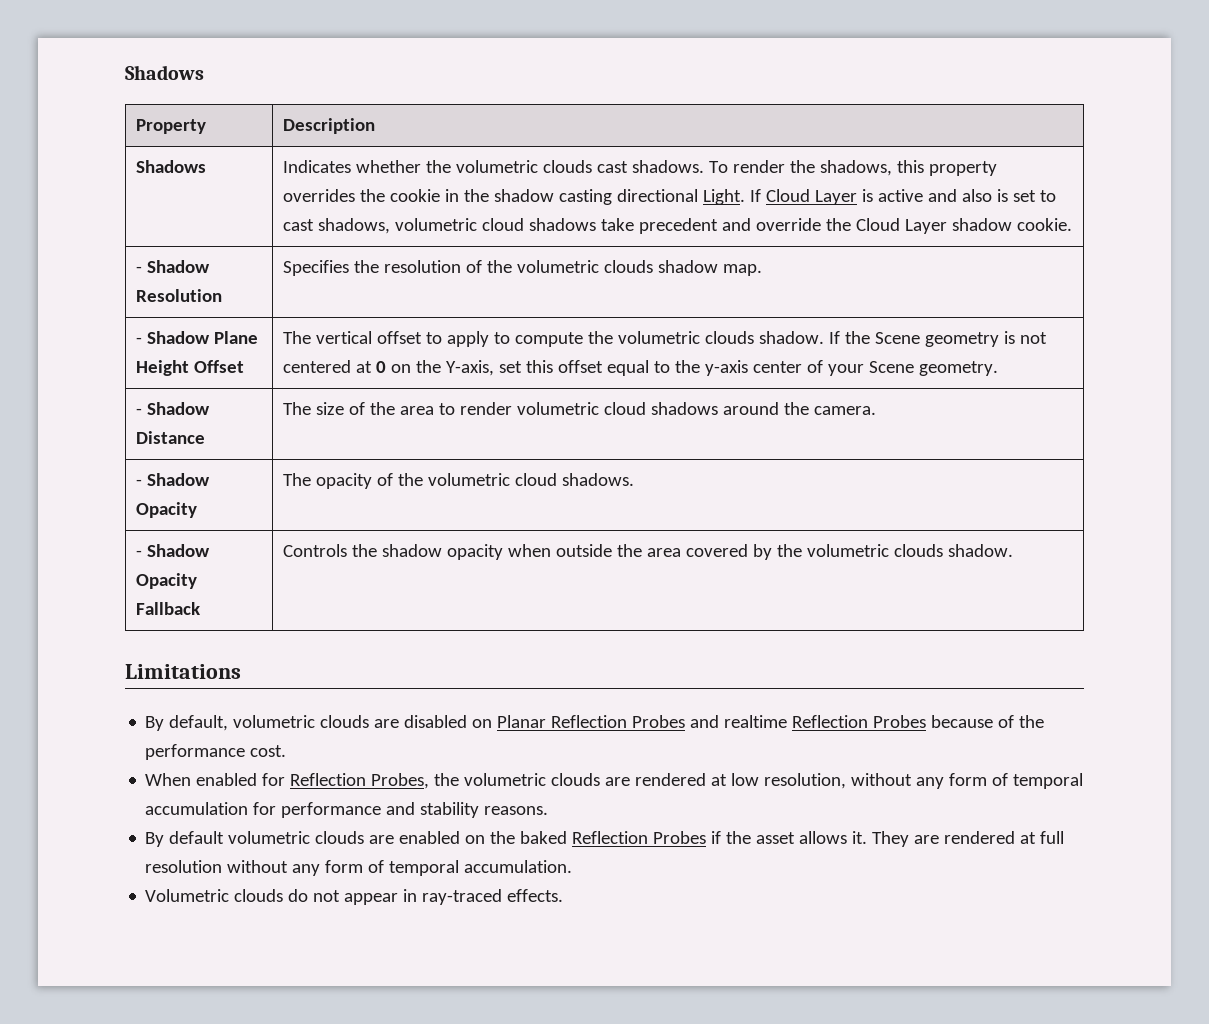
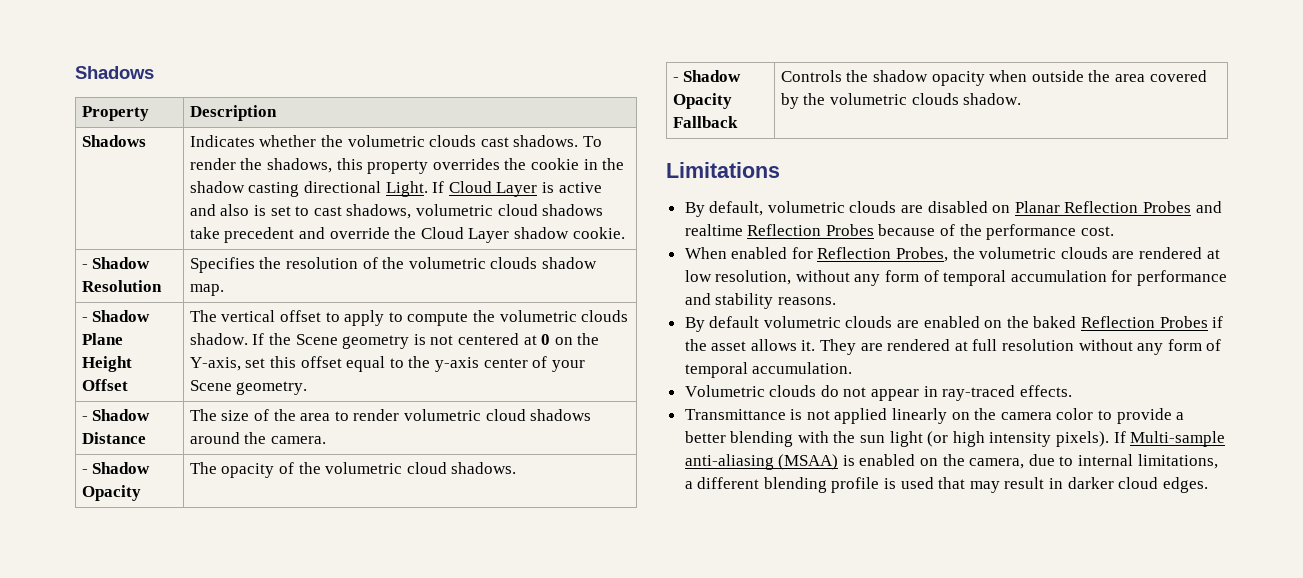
+ Transmittance is not applied linearly on the camera color to provide a better blending with the sun light (or high intensity pixels). If Multi-sample anti-aliasing (MSAA) is enabled on the camera, due to internal limitations, a different blending profile is used that may result in darker cloud edges.

